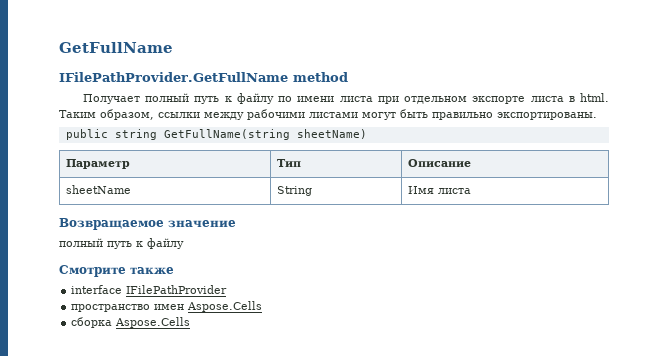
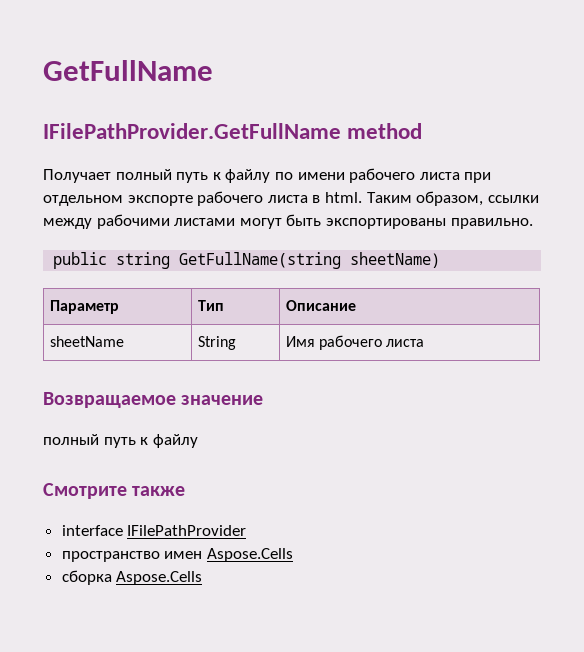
- Получает полный путь к файлу по имени листа при отдельном экспорте листа в html.
+ Получает полный путь к файлу по имени рабочего листа при отдельном экспорте рабочего листа в html.
- Таким образом, ссылки между рабочими листами могут быть правильно экспортированы.
+ Таким образом, ссылки между рабочими листами могут быть экспортированы правильно.
- sheetName | String | Имя листа
+ sheetName | String | Имя рабочего листа

